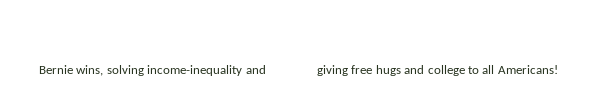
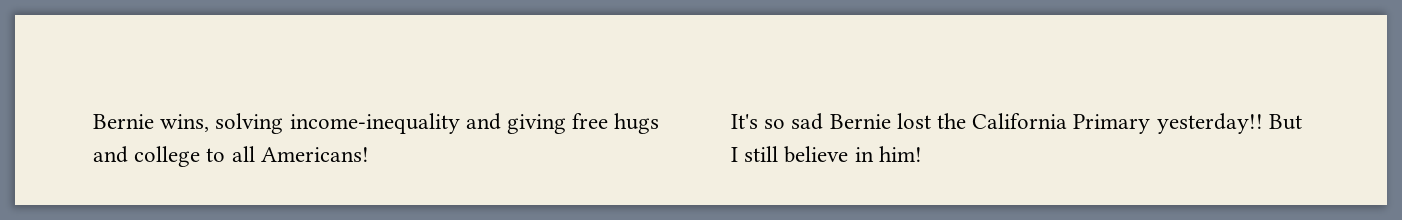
+ It's so sad Bernie lost the California Primary yesterday!! But I still believe in him!

